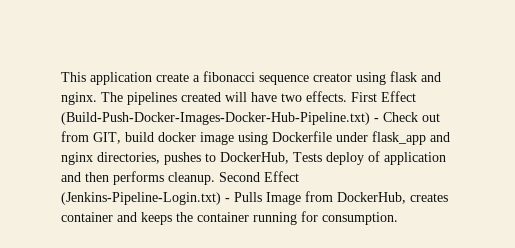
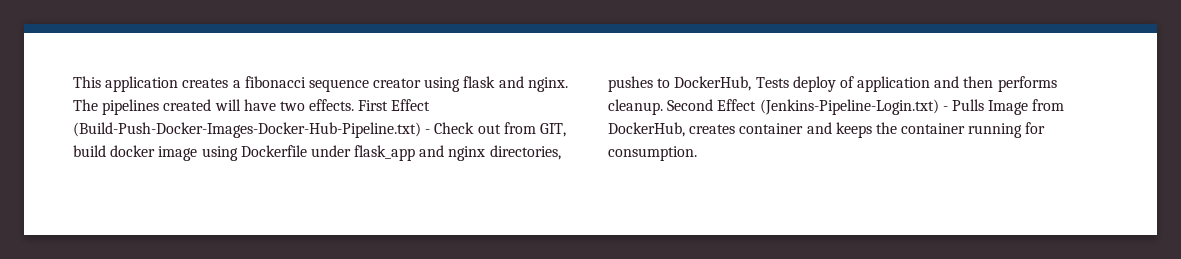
- This application create a fibonacci sequence creator using flask and nginx.
+ This application creates a fibonacci sequence creator using flask and nginx.

